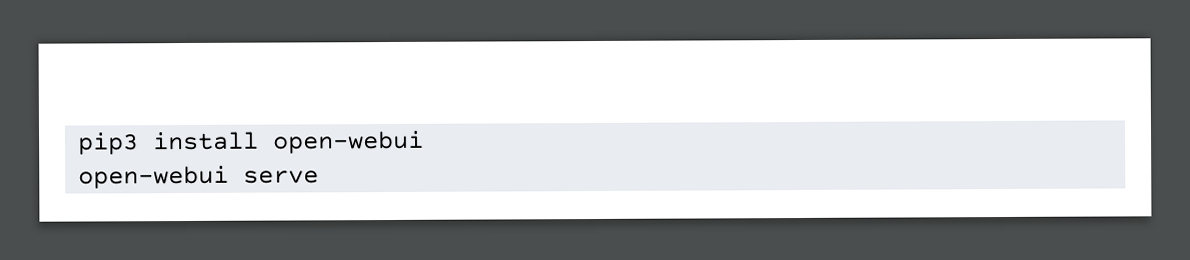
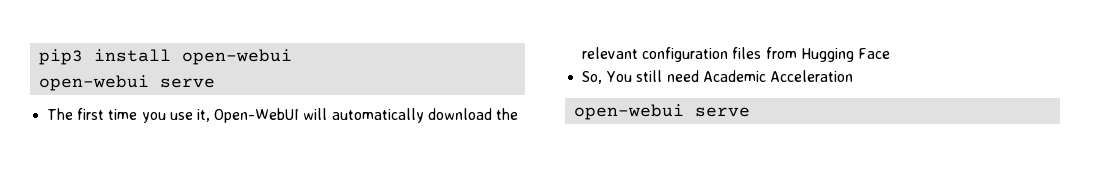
+ The first time you use it, Open-WebUI will automatically download the relevant configuration files from Hugging Face
+ So, You still need Academic Acceleration
+ open-webui serve

